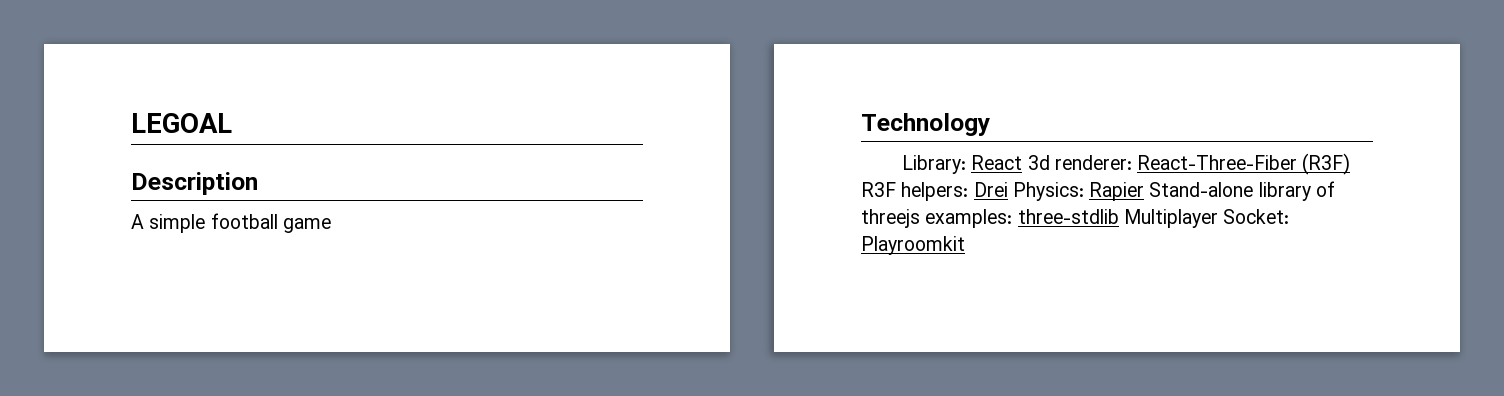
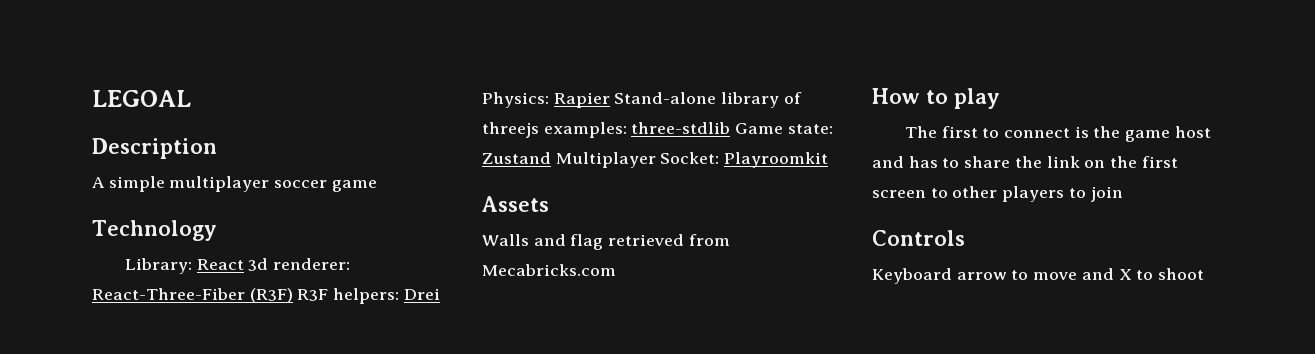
- A simple football game
+ A simple multiplayer soccer game
- Library: React 3d renderer: React-Three-Fiber (R3F) R3F helpers: Drei Physics: Rapier Stand-alone library of threejs examples: three-stdlib Multiplayer Socket: Playroomkit
+ Library: React 3d renderer: React-Three-Fiber (R3F) R3F helpers: Drei Physics: Rapier Stand-alone library of threejs examples: three-stdlib Game state: Zustand Multiplayer Socket: Playroomkit
+ Assets
+ Walls and flag retrieved from Mecabricks.com
+ How to play
+ The first to connect is the game host and has to share the link on the first screen to other players to join
+ Controls
+ Keyboard arrow to move and X to shoot

